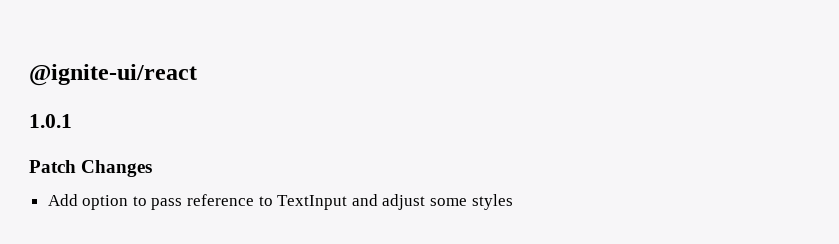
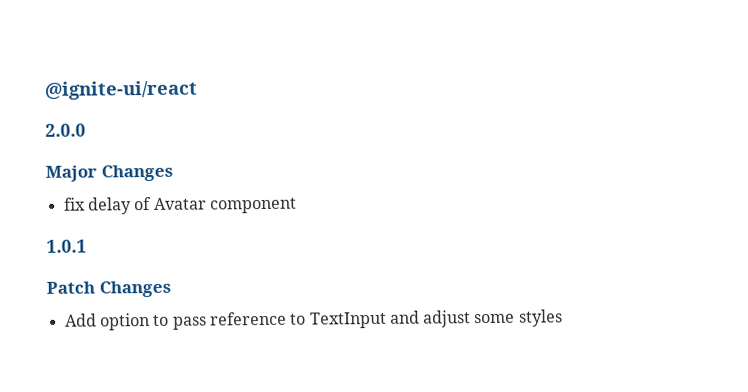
+ 2.0.0
+ Major Changes
+ fix delay of Avatar component

